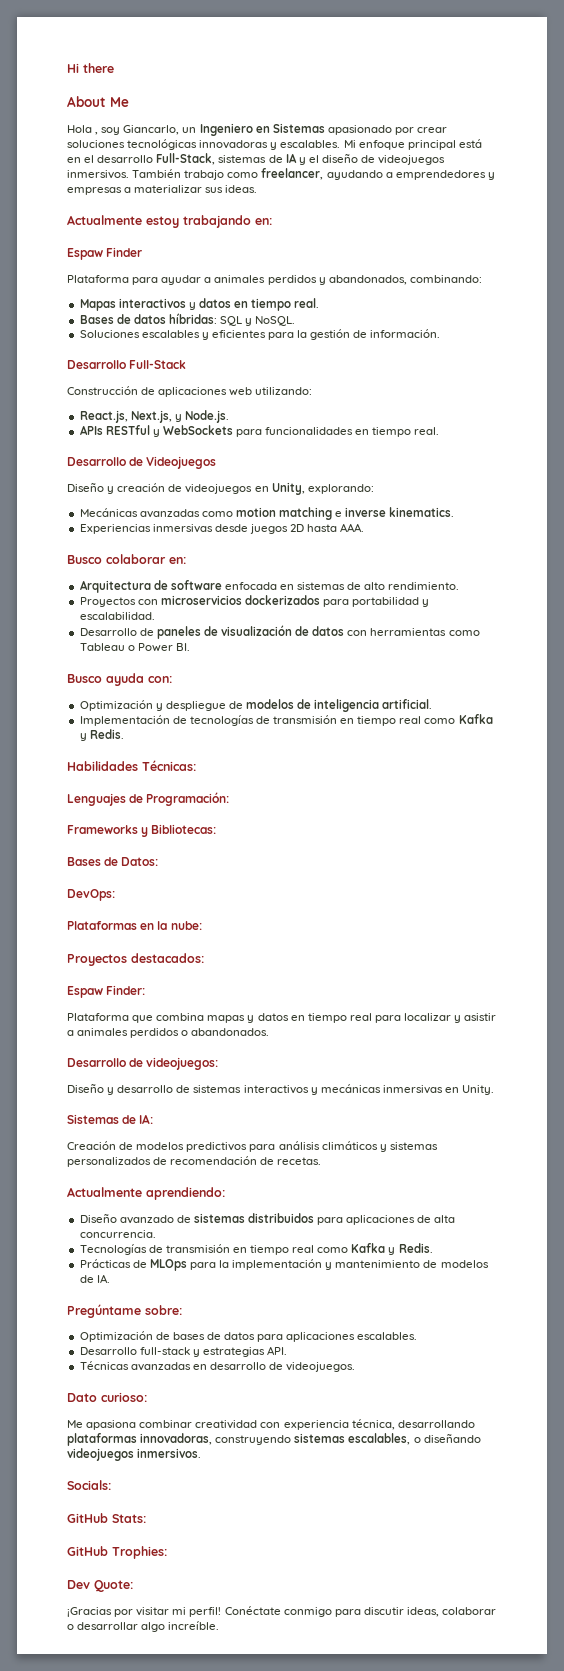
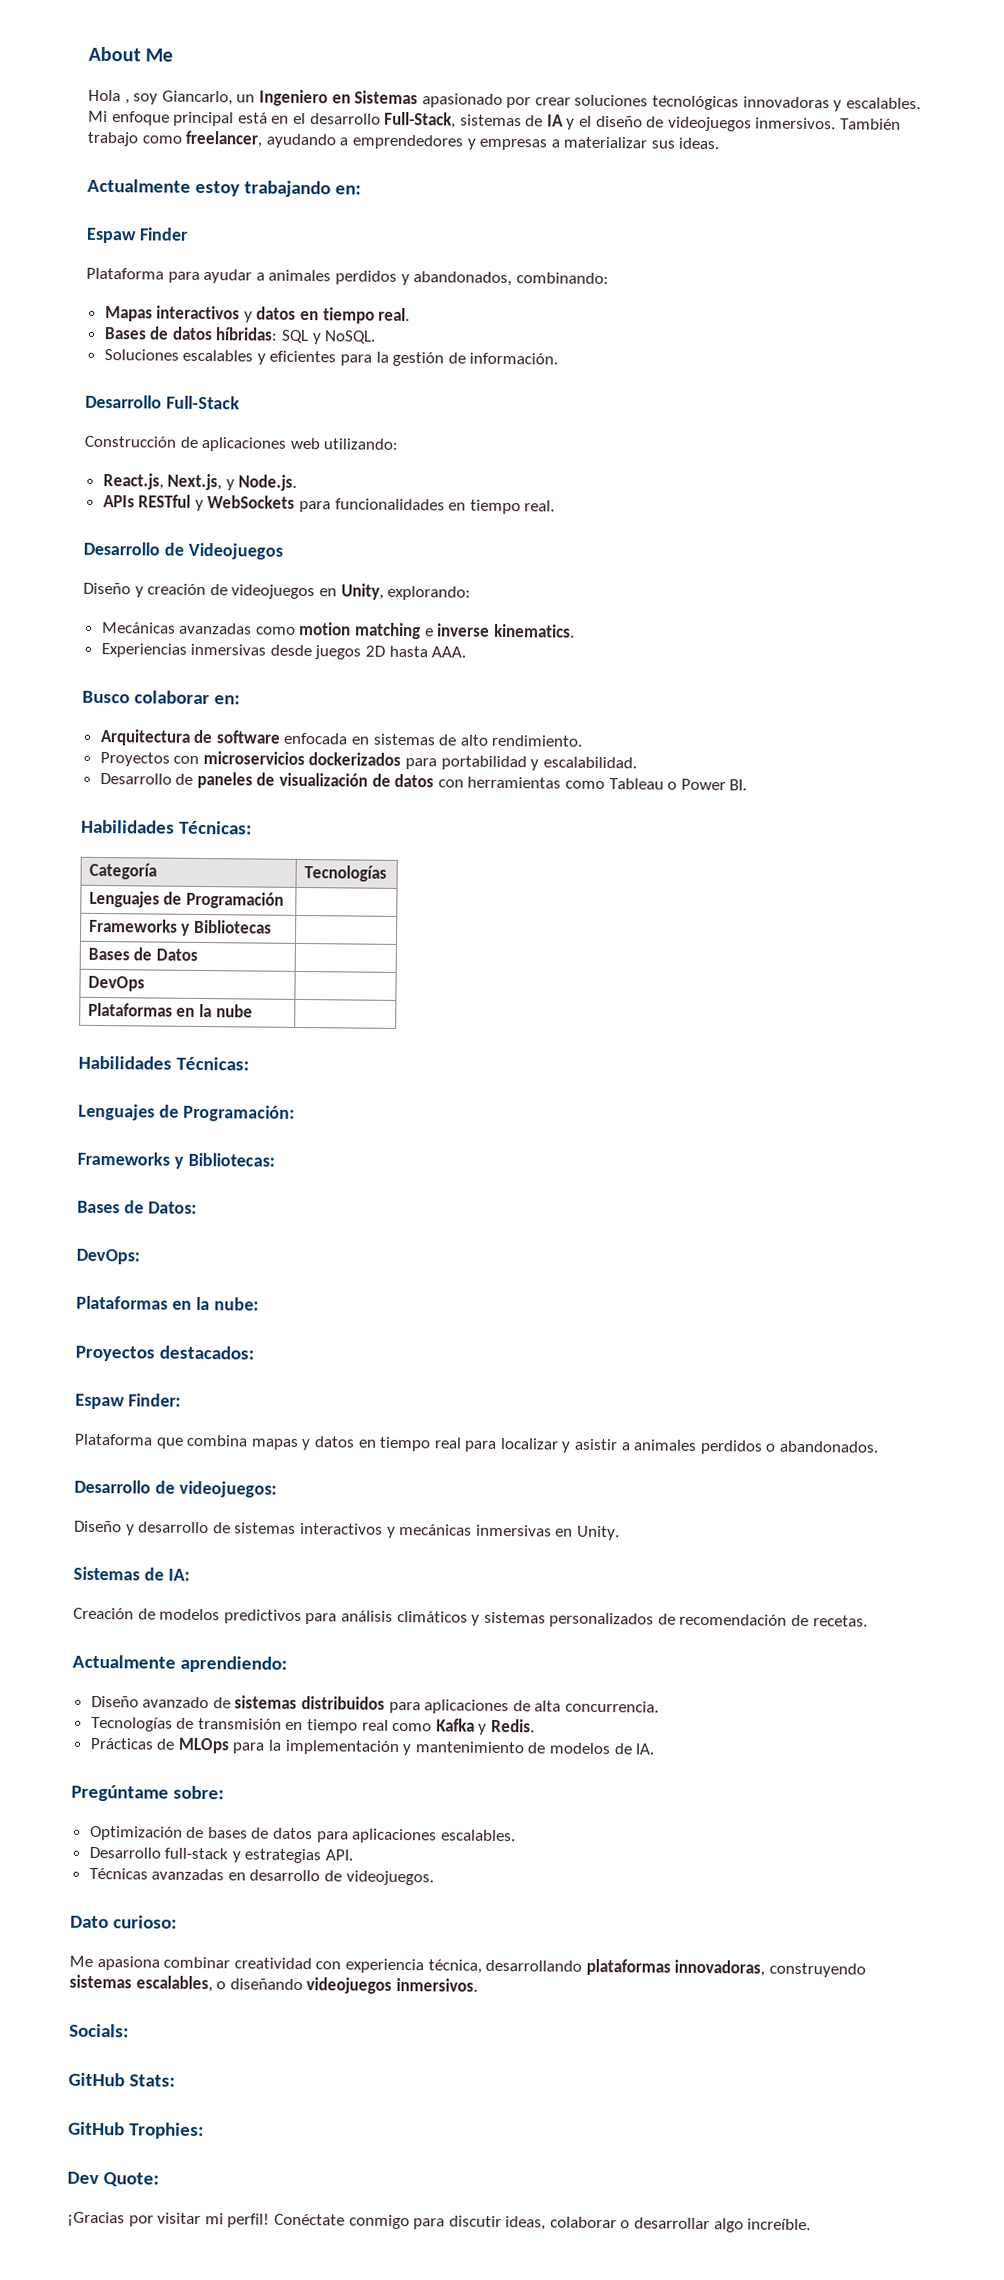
- Hi there
  Desarrollo de paneles de visualización de datos con herramientas como Tableau o Power BI.
- Busco ayuda con:
- Optimización y despliegue de modelos de inteligencia artificial.
- Implementación de tecnologías de transmisión en tiempo real como Kafka y Redis.
+ Habilidades Técnicas:
+ Categoría | Tecnologías
+ Lenguajes de Programación |
+ Frameworks y Bibliotecas |
+ Bases de Datos |
+ DevOps |
+ Plataformas en la nube |

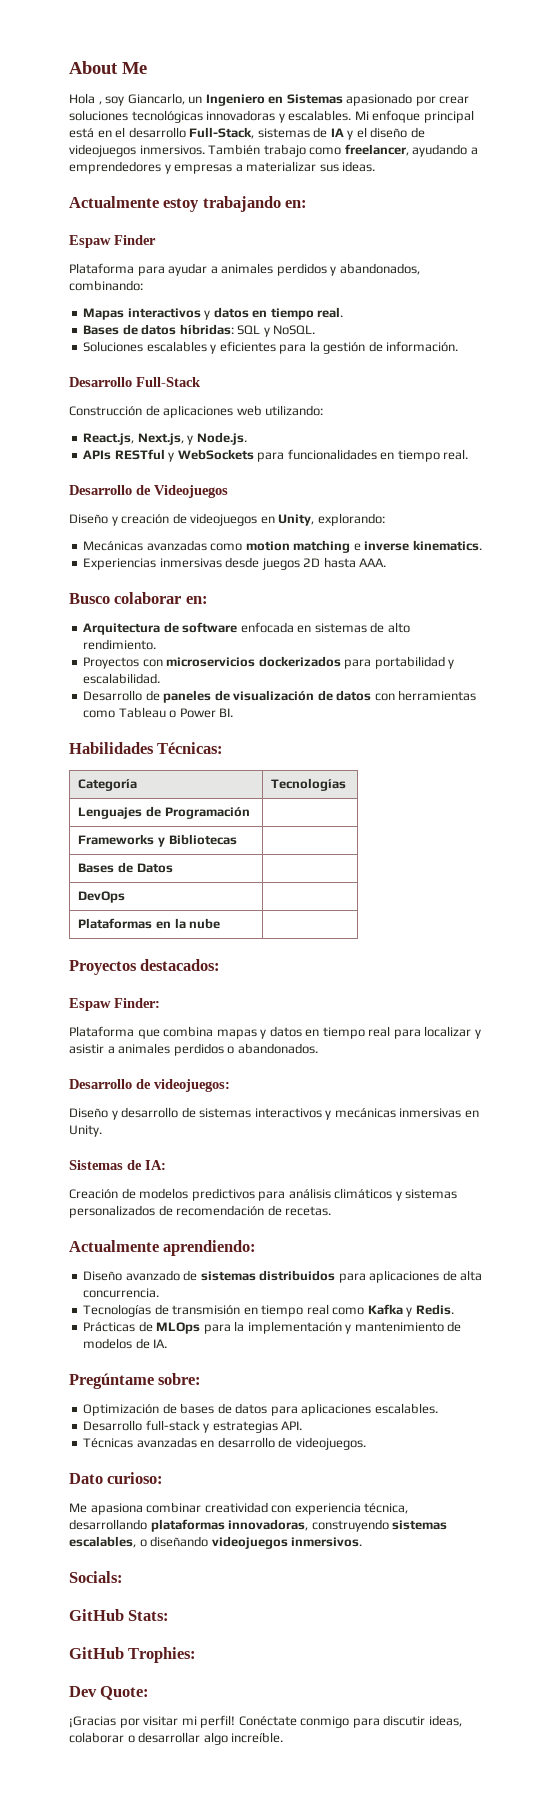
  Plataformas en la nube |
- Habilidades Técnicas:
- Lenguajes de Programación:
- Frameworks y Bibliotecas:
- Bases de Datos:
- DevOps:
- Plataformas en la nube:

